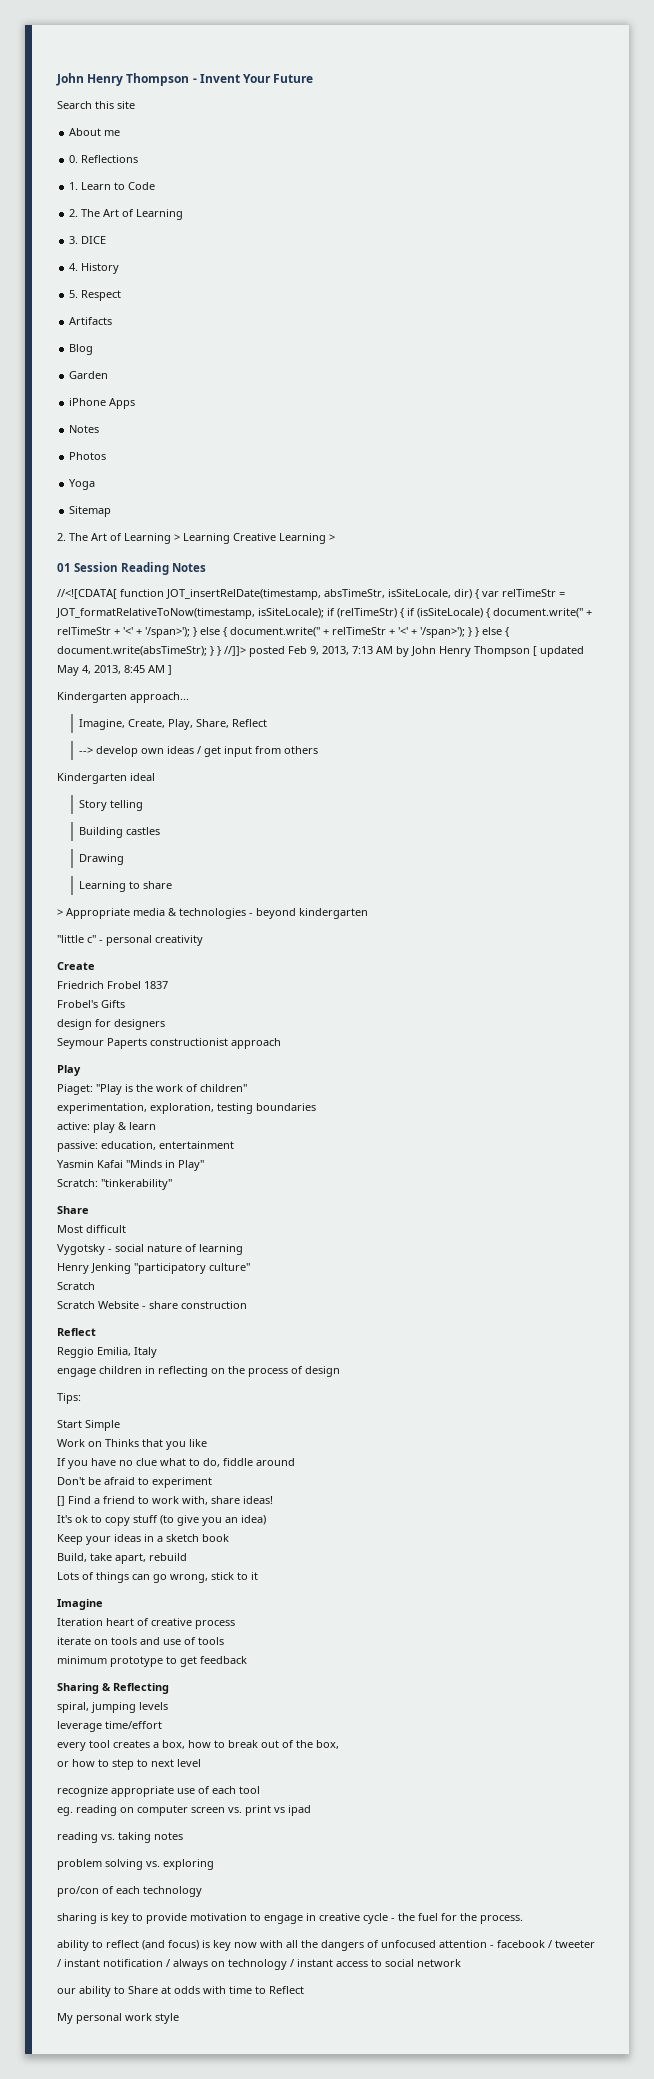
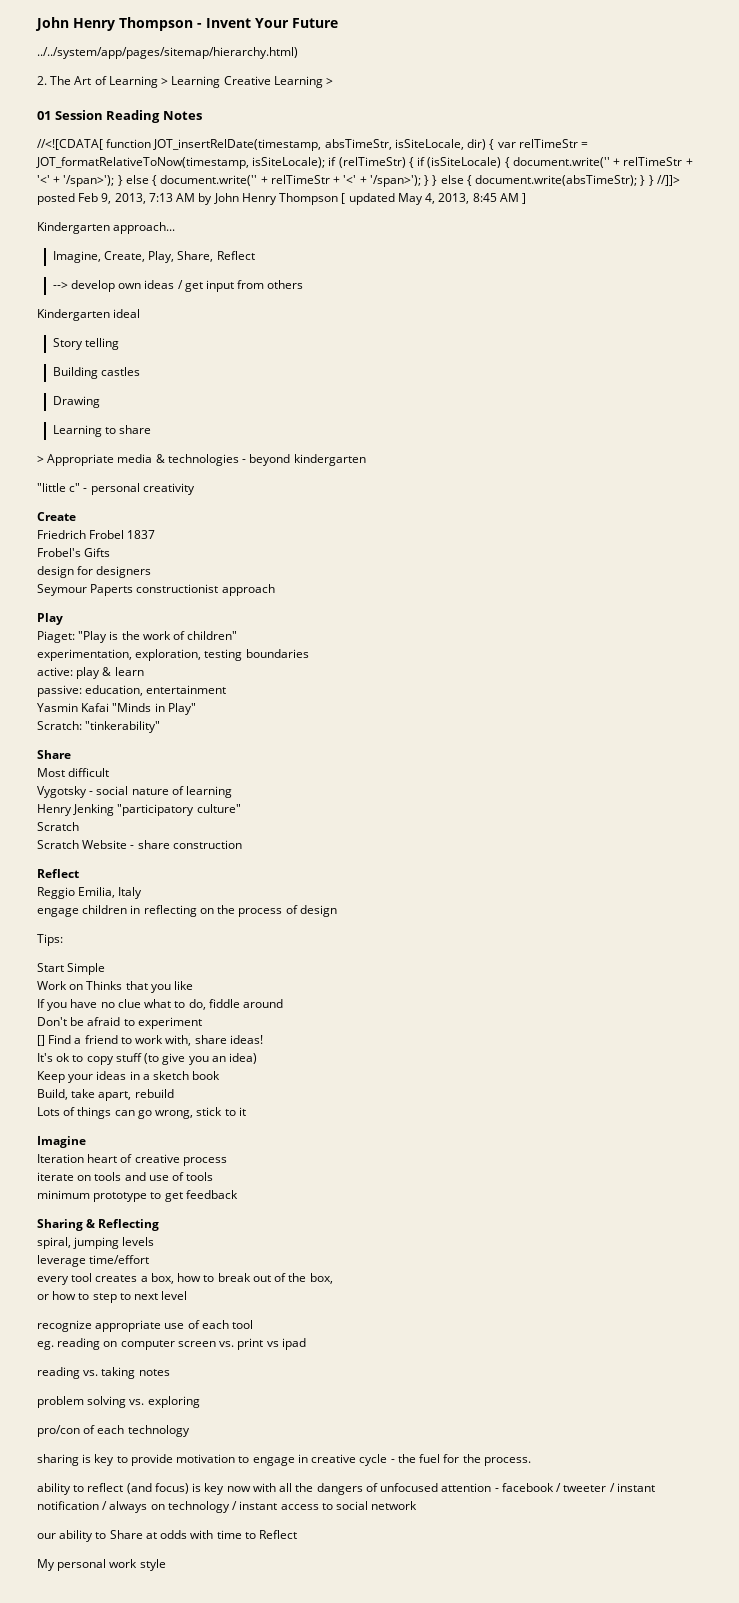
- Search this site
- About me
- 0. Reflections
- 1. Learn to Code
- 2. The Art of Learning
- 3. DICE
- 4. History
- 5. Respect
- Artifacts
- Blog
- Garden
- iPhone Apps
- Notes
- Photos
- Yoga
- Sitemap
+ ../../system/app/pages/sitemap/hierarchy.html)

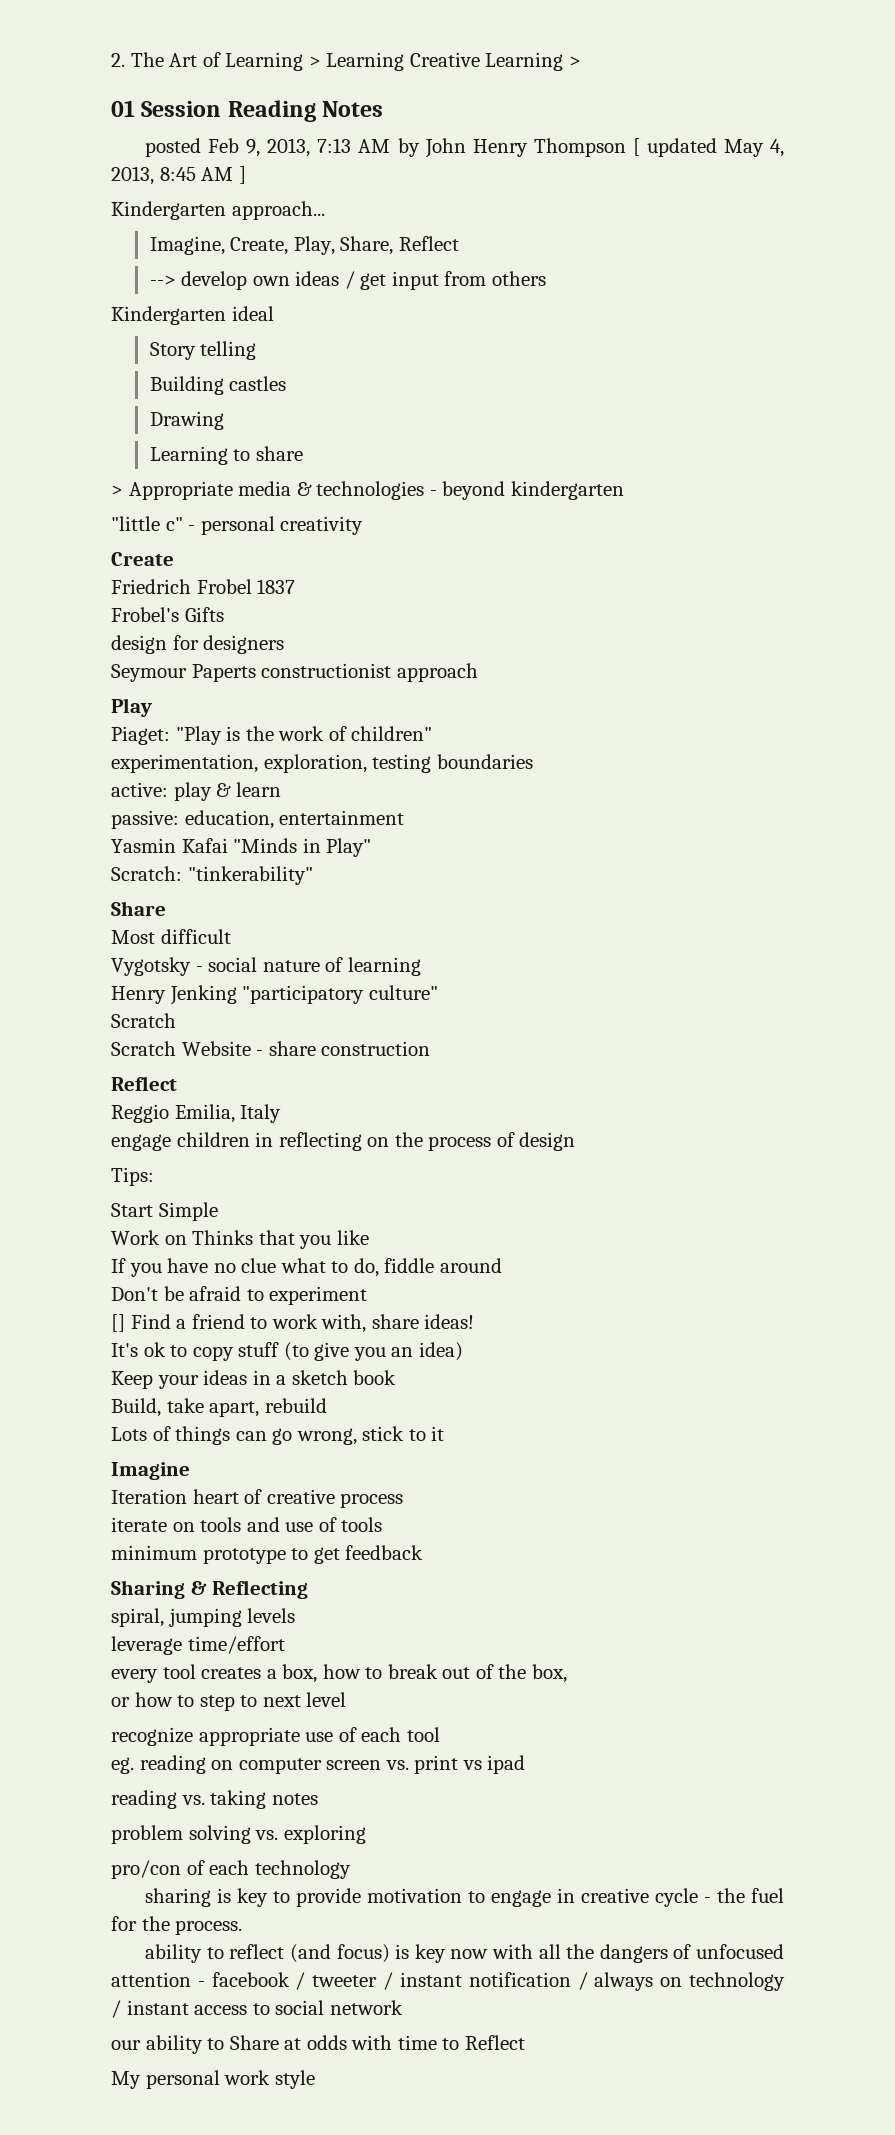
- John Henry Thompson - Invent Your Future
- ../../system/app/pages/sitemap/hierarchy.html)
- //<![CDATA[ function JOT_insertRelDate(timestamp, absTimeStr, isSiteLocale, dir) { var relTimeStr = JOT_formatRelativeToNow(timestamp, isSiteLocale); if (relTimeStr) { if (isSiteLocale) { document.write('' + relTimeStr + '<' + '/span>'); } else { document.write('' + relTimeStr + '<' + '/span>'); } } else { document.write(absTimeStr); } } //]]> posted Feb 9, 2013, 7:13 AM by John Henry Thompson [ updated May 4, 2013, 8:45 AM ]
+ posted Feb 9, 2013, 7:13 AM by John Henry Thompson [ updated May 4, 2013, 8:45 AM ]

